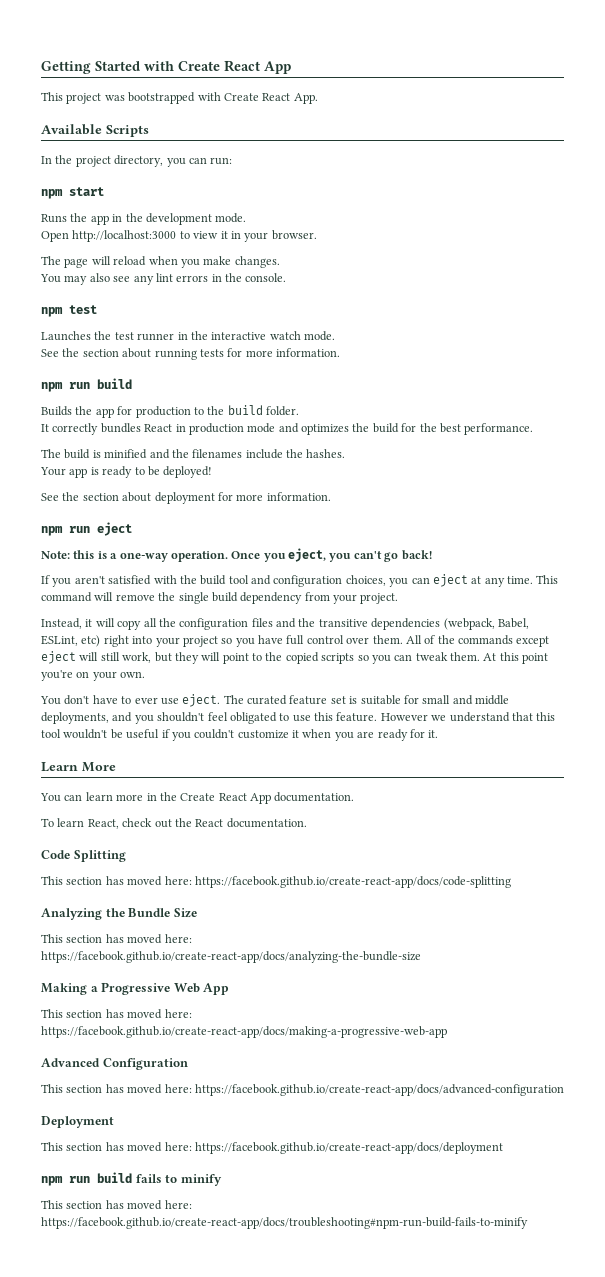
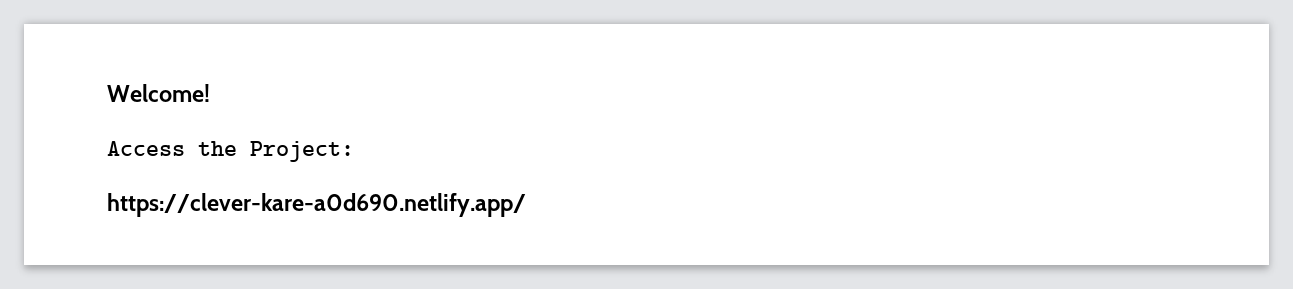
- Getting Started with Create React App
- This project was bootstrapped with Create React App.
- Available Scripts
- In the project directory, you can run:
- npm start
- Runs the app in the development mode.
- Open http://localhost:3000 to view it in your browser.
- The page will reload when you make changes.
- You may also see any lint errors in the console.
- npm test
- Launches the test runner in the interactive watch mode.
- See the section about running tests for more information.
- npm run build
- Builds the app for production to the build folder.
- It correctly bundles React in production mode and optimizes the build for the best performance.
- The build is minified and the filenames include the hashes.
- Your app is ready to be deployed!
- See the section about deployment for more information.
- npm run eject
- Note: this is a one-way operation. Once you eject, you can't go back!
- If you aren't satisfied with the build tool and configuration choices, you can eject at any time. This command will remove the single build dependency from your project.
- Instead, it will copy all the configuration files and the transitive dependencies (webpack, Babel, ESLint, etc) right into your project so you have full control over them. All of the commands except eject will still work, but they will point to the copied scripts so you can tweak them. At this point you're on your own.
- You don't have to ever use eject. The curated feature set is suitable for small and middle deployments, and you shouldn't feel obligated to use this feature. However we understand that this tool wouldn't be useful if you couldn't customize it when you are ready for it.
- Learn More
- You can learn more in the Create React App documentation.
- To learn React, check out the React documentation.
- Code Splitting
- This section has moved here: https://facebook.github.io/create-react-app/docs/code-splitting
- Analyzing the Bundle Size
- This section has moved here: https://facebook.github.io/create-react-app/docs/analyzing-the-bundle-size
- Making a Progressive Web App
- This section has moved here: https://facebook.github.io/create-react-app/docs/making-a-progressive-web-app
- Advanced Configuration
- This section has moved here: https://facebook.github.io/create-react-app/docs/advanced-configuration
- Deployment
- This section has moved here: https://facebook.github.io/create-react-app/docs/deployment
- npm run build fails to minify
- This section has moved here: https://facebook.github.io/create-react-app/docs/troubleshooting#npm-run-build-fails-to-minify
+ Welcome!
+ Access the Project:
+ https://clever-kare-a0d690.netlify.app/

